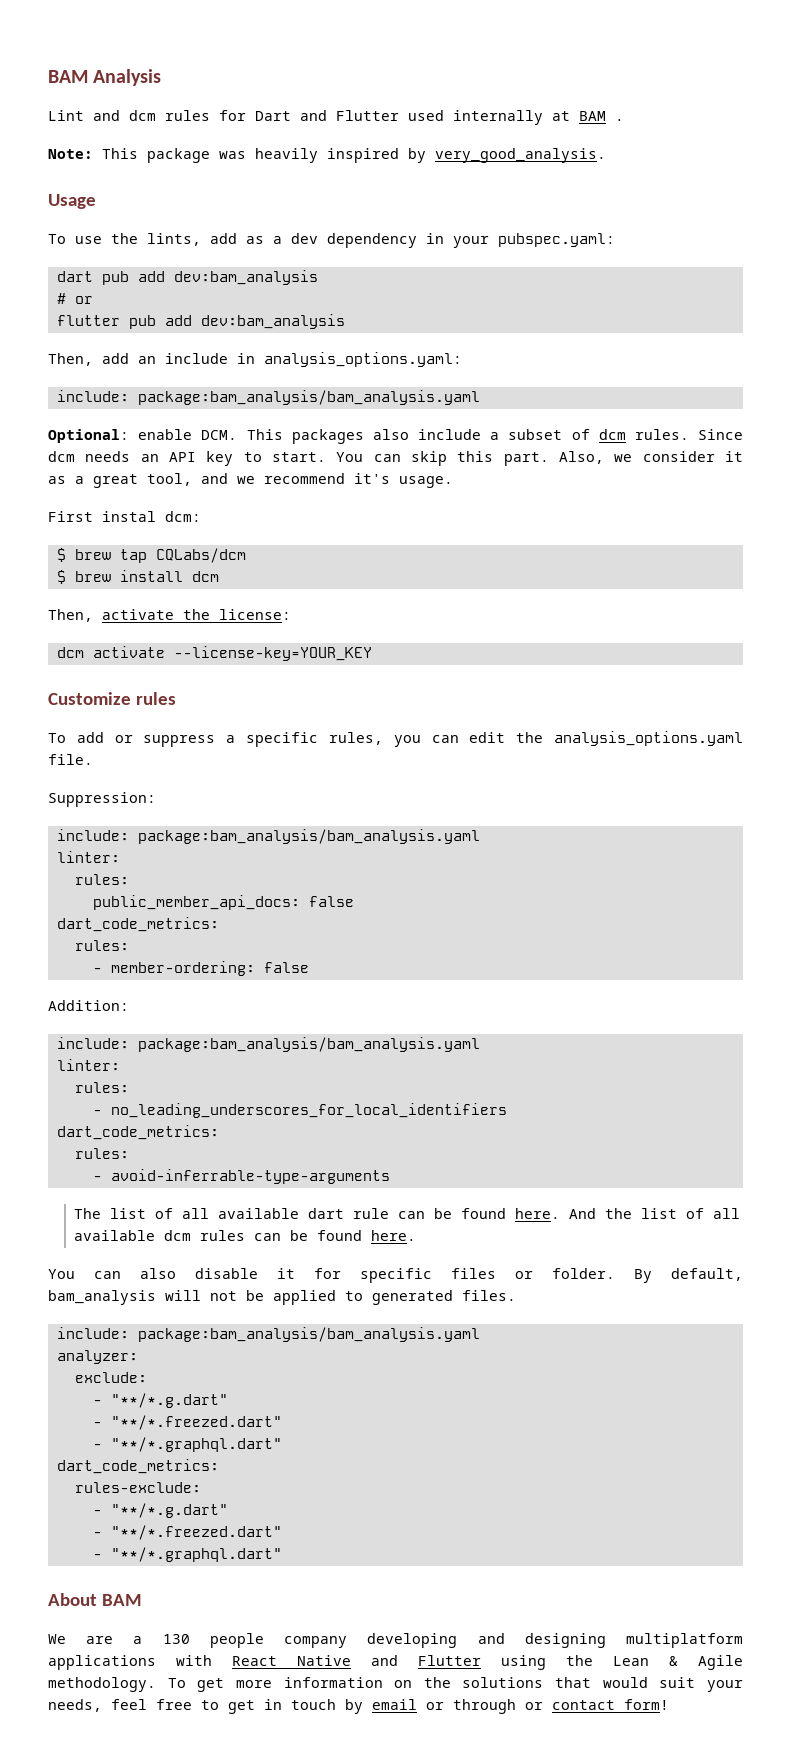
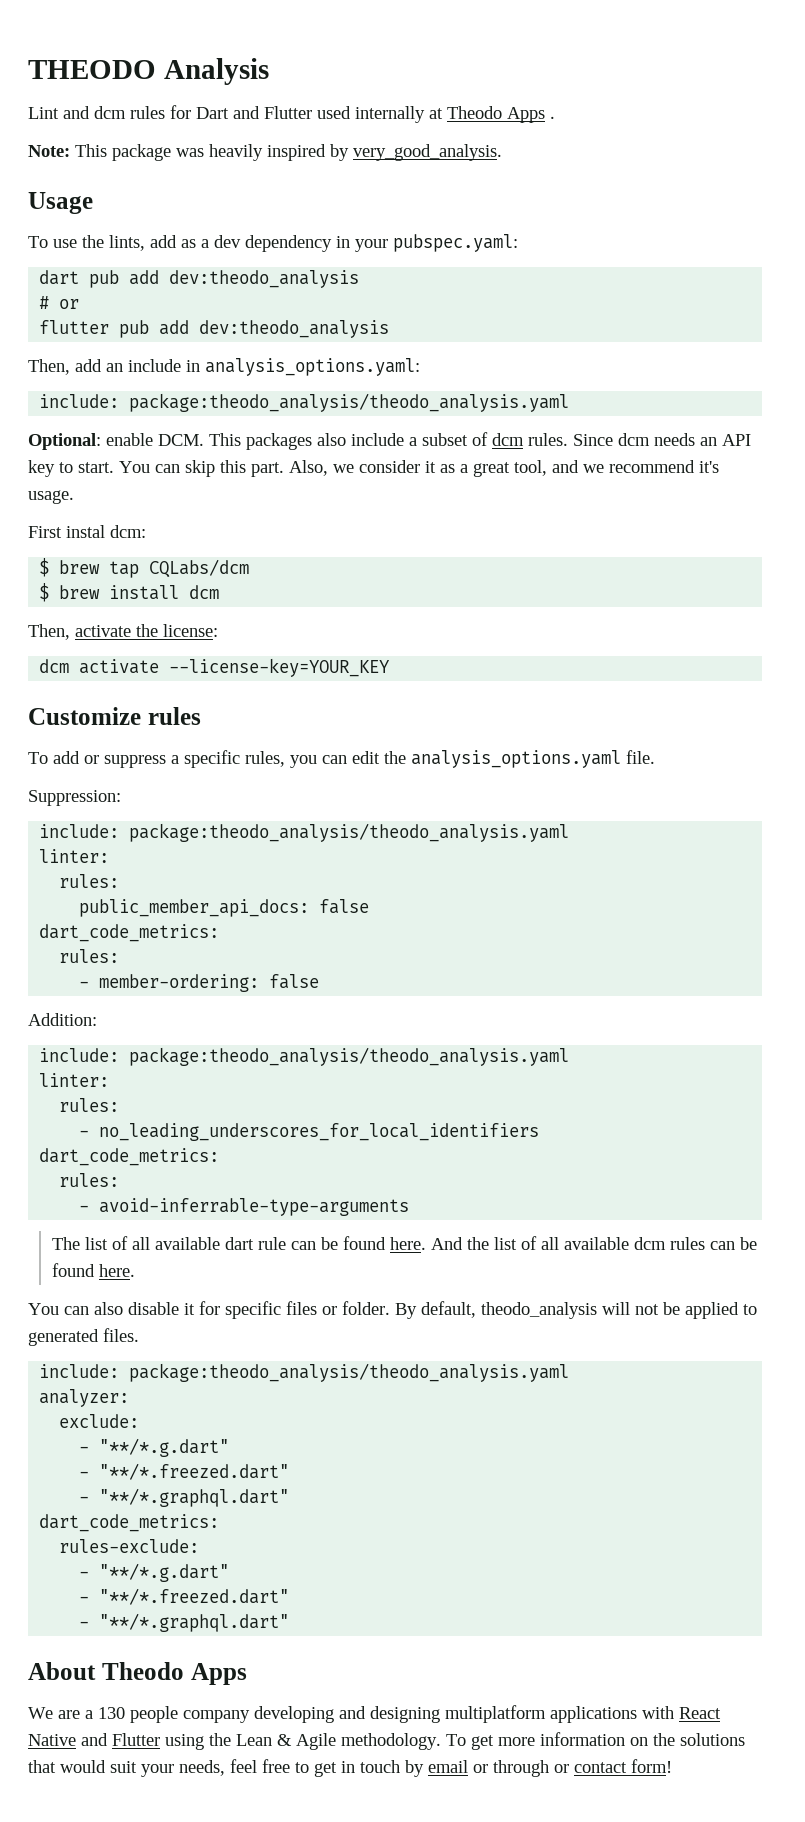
- BAM Analysis
+ THEODO Analysis
- Lint and dcm rules for Dart and Flutter used internally at BAM .
+ Lint and dcm rules for Dart and Flutter used internally at Theodo Apps .
- dart pub add dev:bam_analysis
+ dart pub add dev:theodo_analysis
- flutter pub add dev:bam_analysis
+ flutter pub add dev:theodo_analysis
  Then, add an include in analysis_options.yaml:
- include: package:bam_analysis/bam_analysis.yaml
+ include: package:theodo_analysis/theodo_analysis.yaml
  Suppression:
- include: package:bam_analysis/bam_analysis.yaml
+ include: package:theodo_analysis/theodo_analysis.yaml
  Addition:
- include: package:bam_analysis/bam_analysis.yaml
+ include: package:theodo_analysis/theodo_analysis.yaml
- By default, bam_analysis will not be applied to generated files.
- include: package:bam_analysis/bam_analysis.yaml
+ By default, theodo_analysis will not be applied to generated files.
+ include: package:theodo_analysis/theodo_analysis.yaml
- About BAM
+ About Theodo Apps

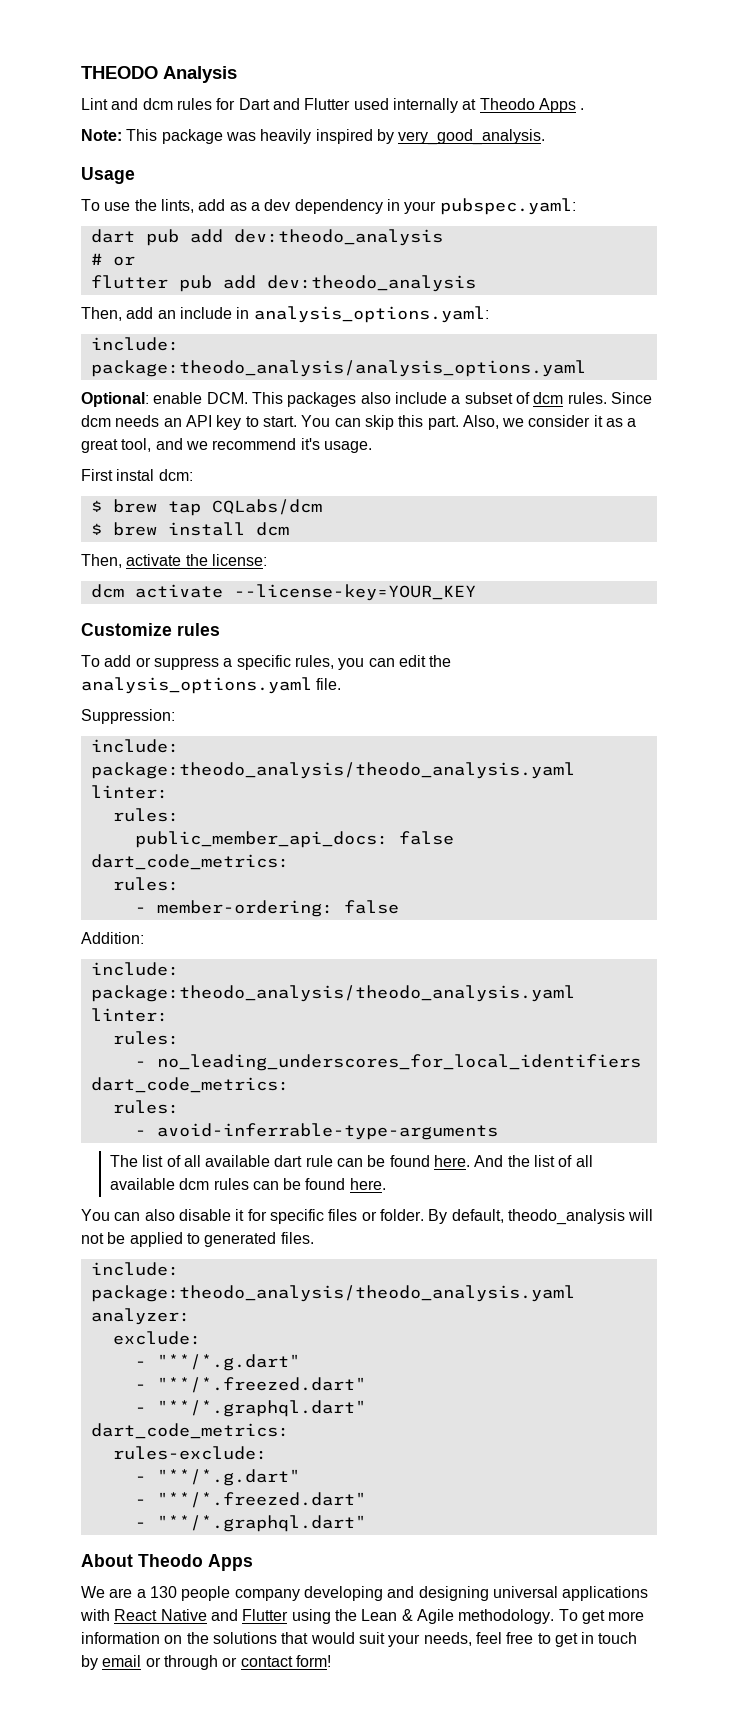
  Then, add an include in analysis_options.yaml:
- include: package:theodo_analysis/theodo_analysis.yaml
+ include: package:theodo_analysis/analysis_options.yaml
- We are a 130 people company developing and designing multiplatform applications with React Native and Flutter using the Lean & Agile methodology.
+ We are a 130 people company developing and designing universal applications with React Native and Flutter using the Lean & Agile methodology.

